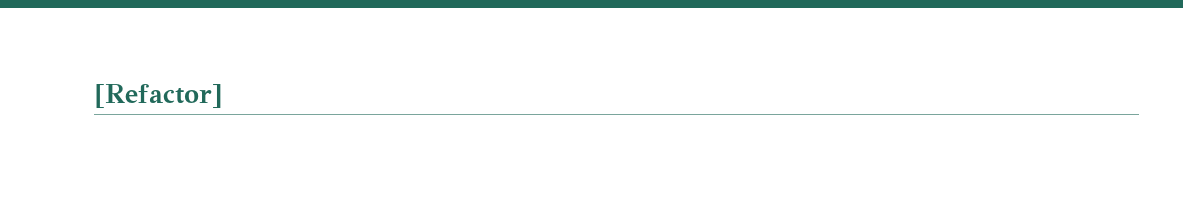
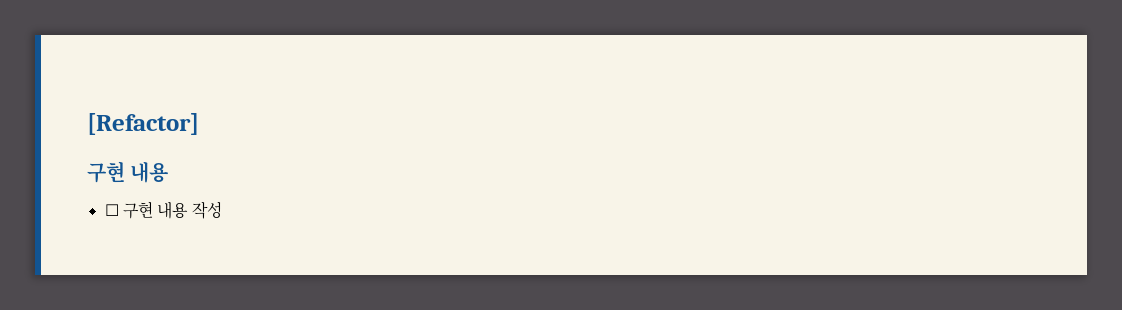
  [Refactor]
+ 구현 내용
+ ☐ 구현 내용 작성

